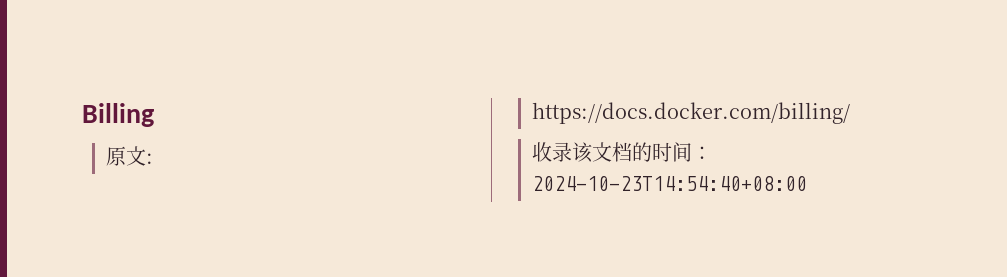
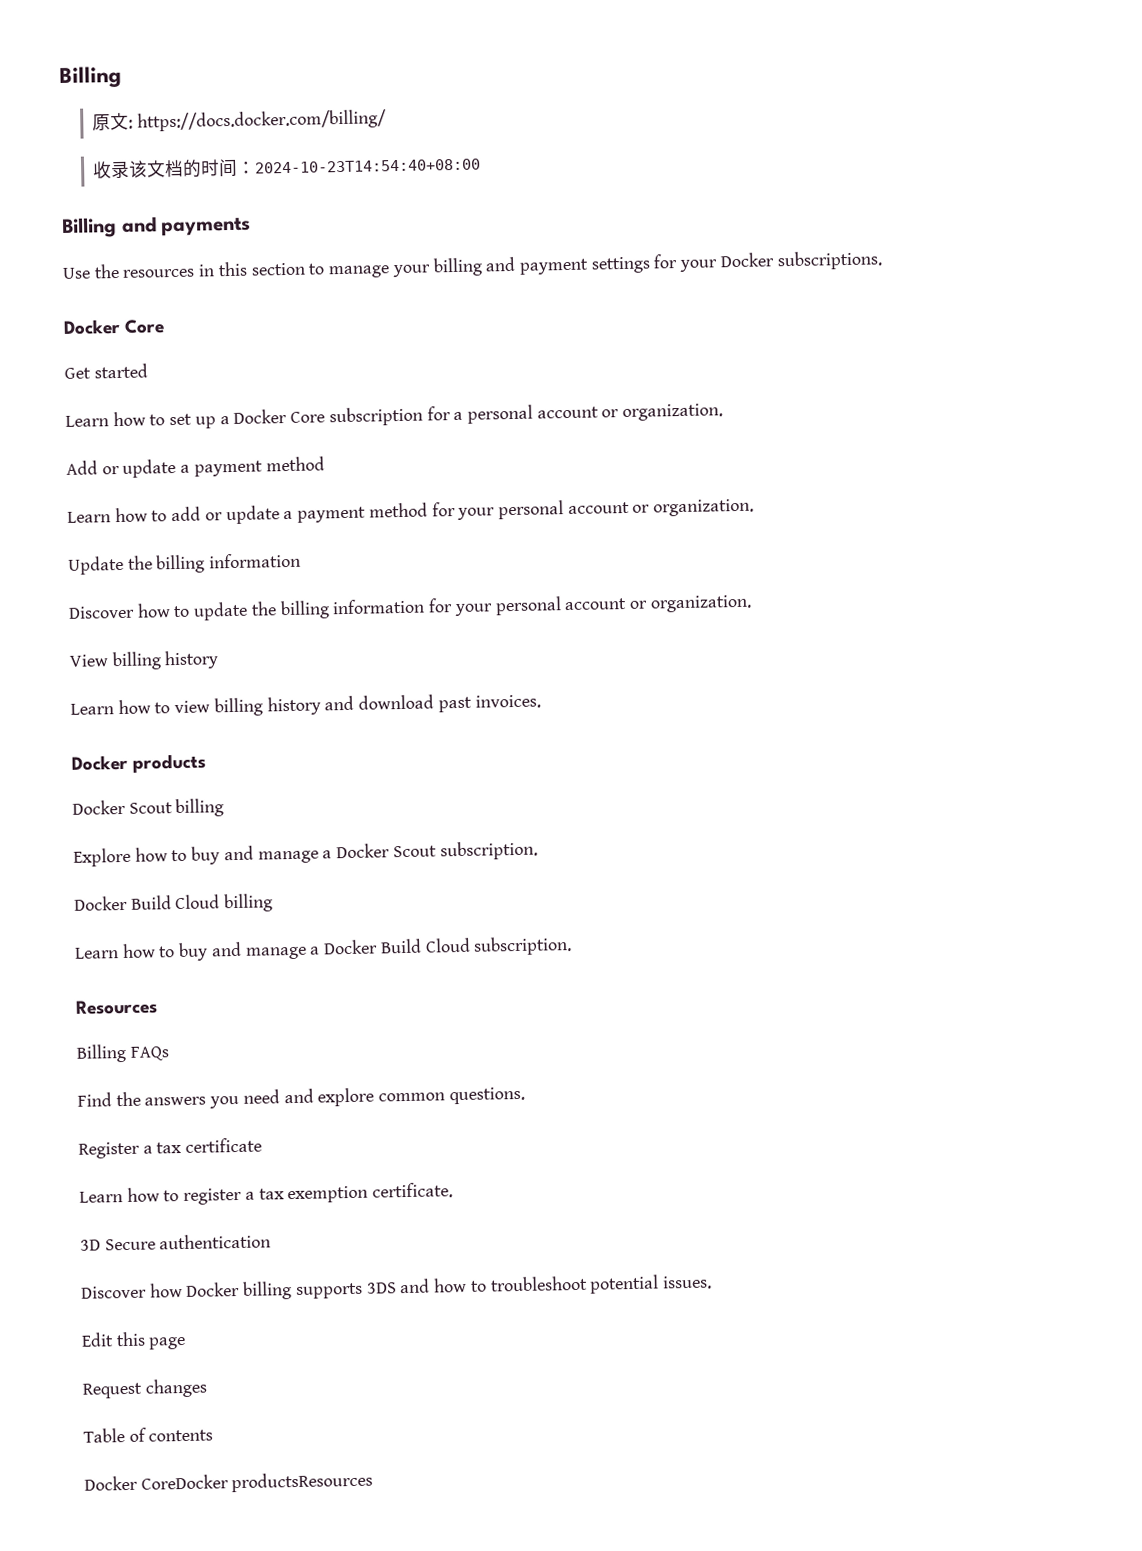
+ Billing and payments
+ Use the resources in this section to manage your billing and payment settings for your Docker subscriptions.
+ Docker Core
+ Get started
+ Learn how to set up a Docker Core subscription for a personal account or organization.
+ Add or update a payment method
+ Learn how to add or update a payment method for your personal account or organization.
+ Update the billing information
+ Discover how to update the billing information for your personal account or organization.
+ View billing history
+ Learn how to view billing history and download past invoices.
+ Docker products
+ Docker Scout billing
+ Explore how to buy and manage a Docker Scout subscription.
+ Docker Build Cloud billing
+ Learn how to buy and manage a Docker Build Cloud subscription.
+ Resources
+ Billing FAQs
+ Find the answers you need and explore common questions.
+ Register a tax certificate
+ Learn how to register a tax exemption certificate.
+ 3D Secure authentication
+ Discover how Docker billing supports 3DS and how to troubleshoot potential issues.
+ Edit this page
+ Request changes
+ Table of contents
+ Docker CoreDocker productsResources

